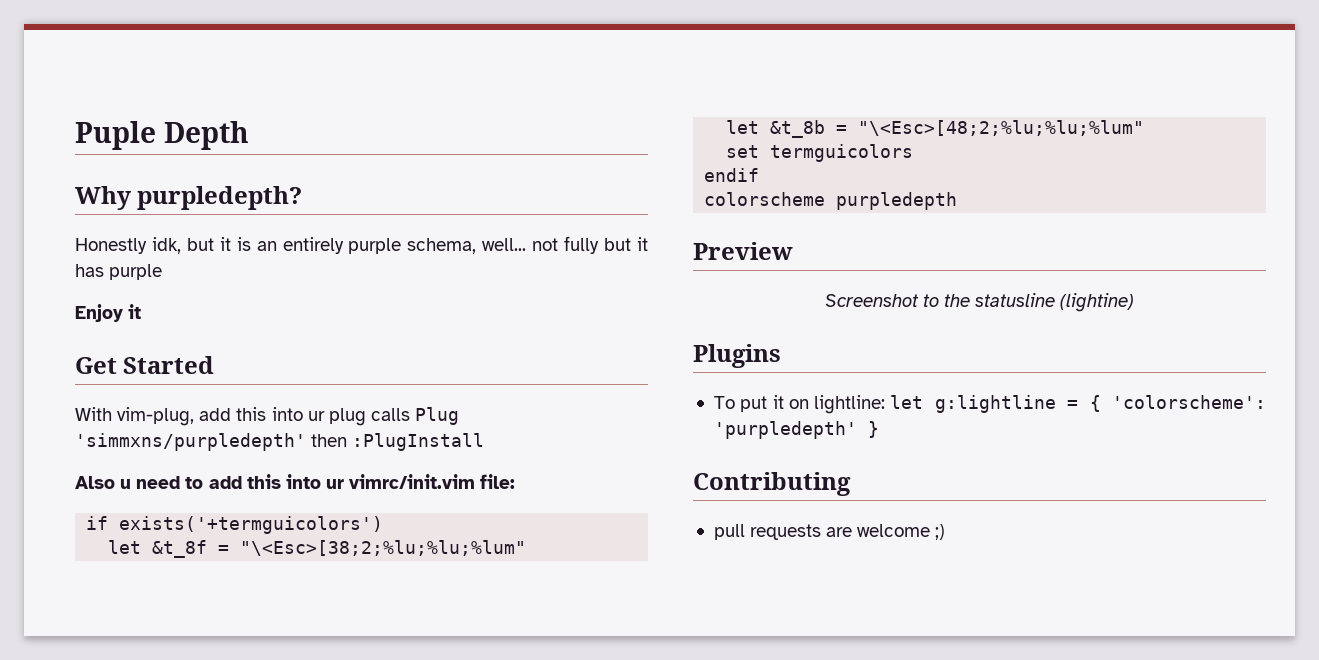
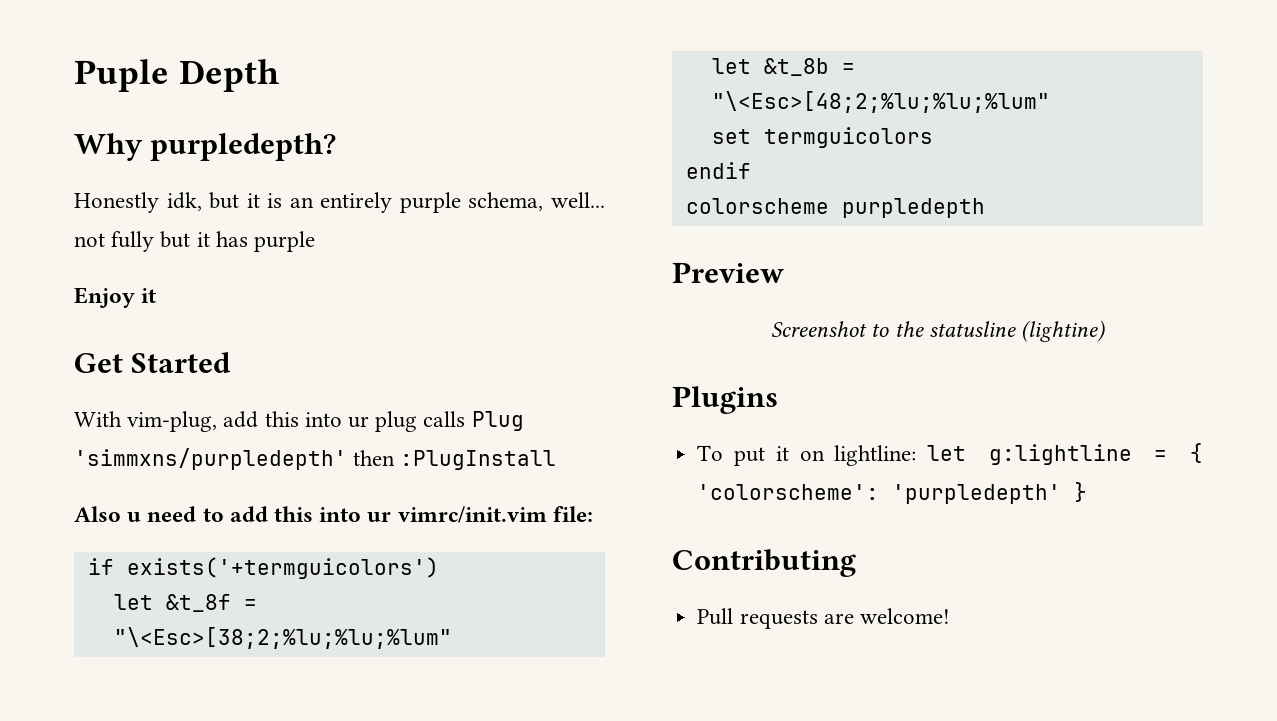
- pull requests are welcome ;)
+ Pull requests are welcome!

